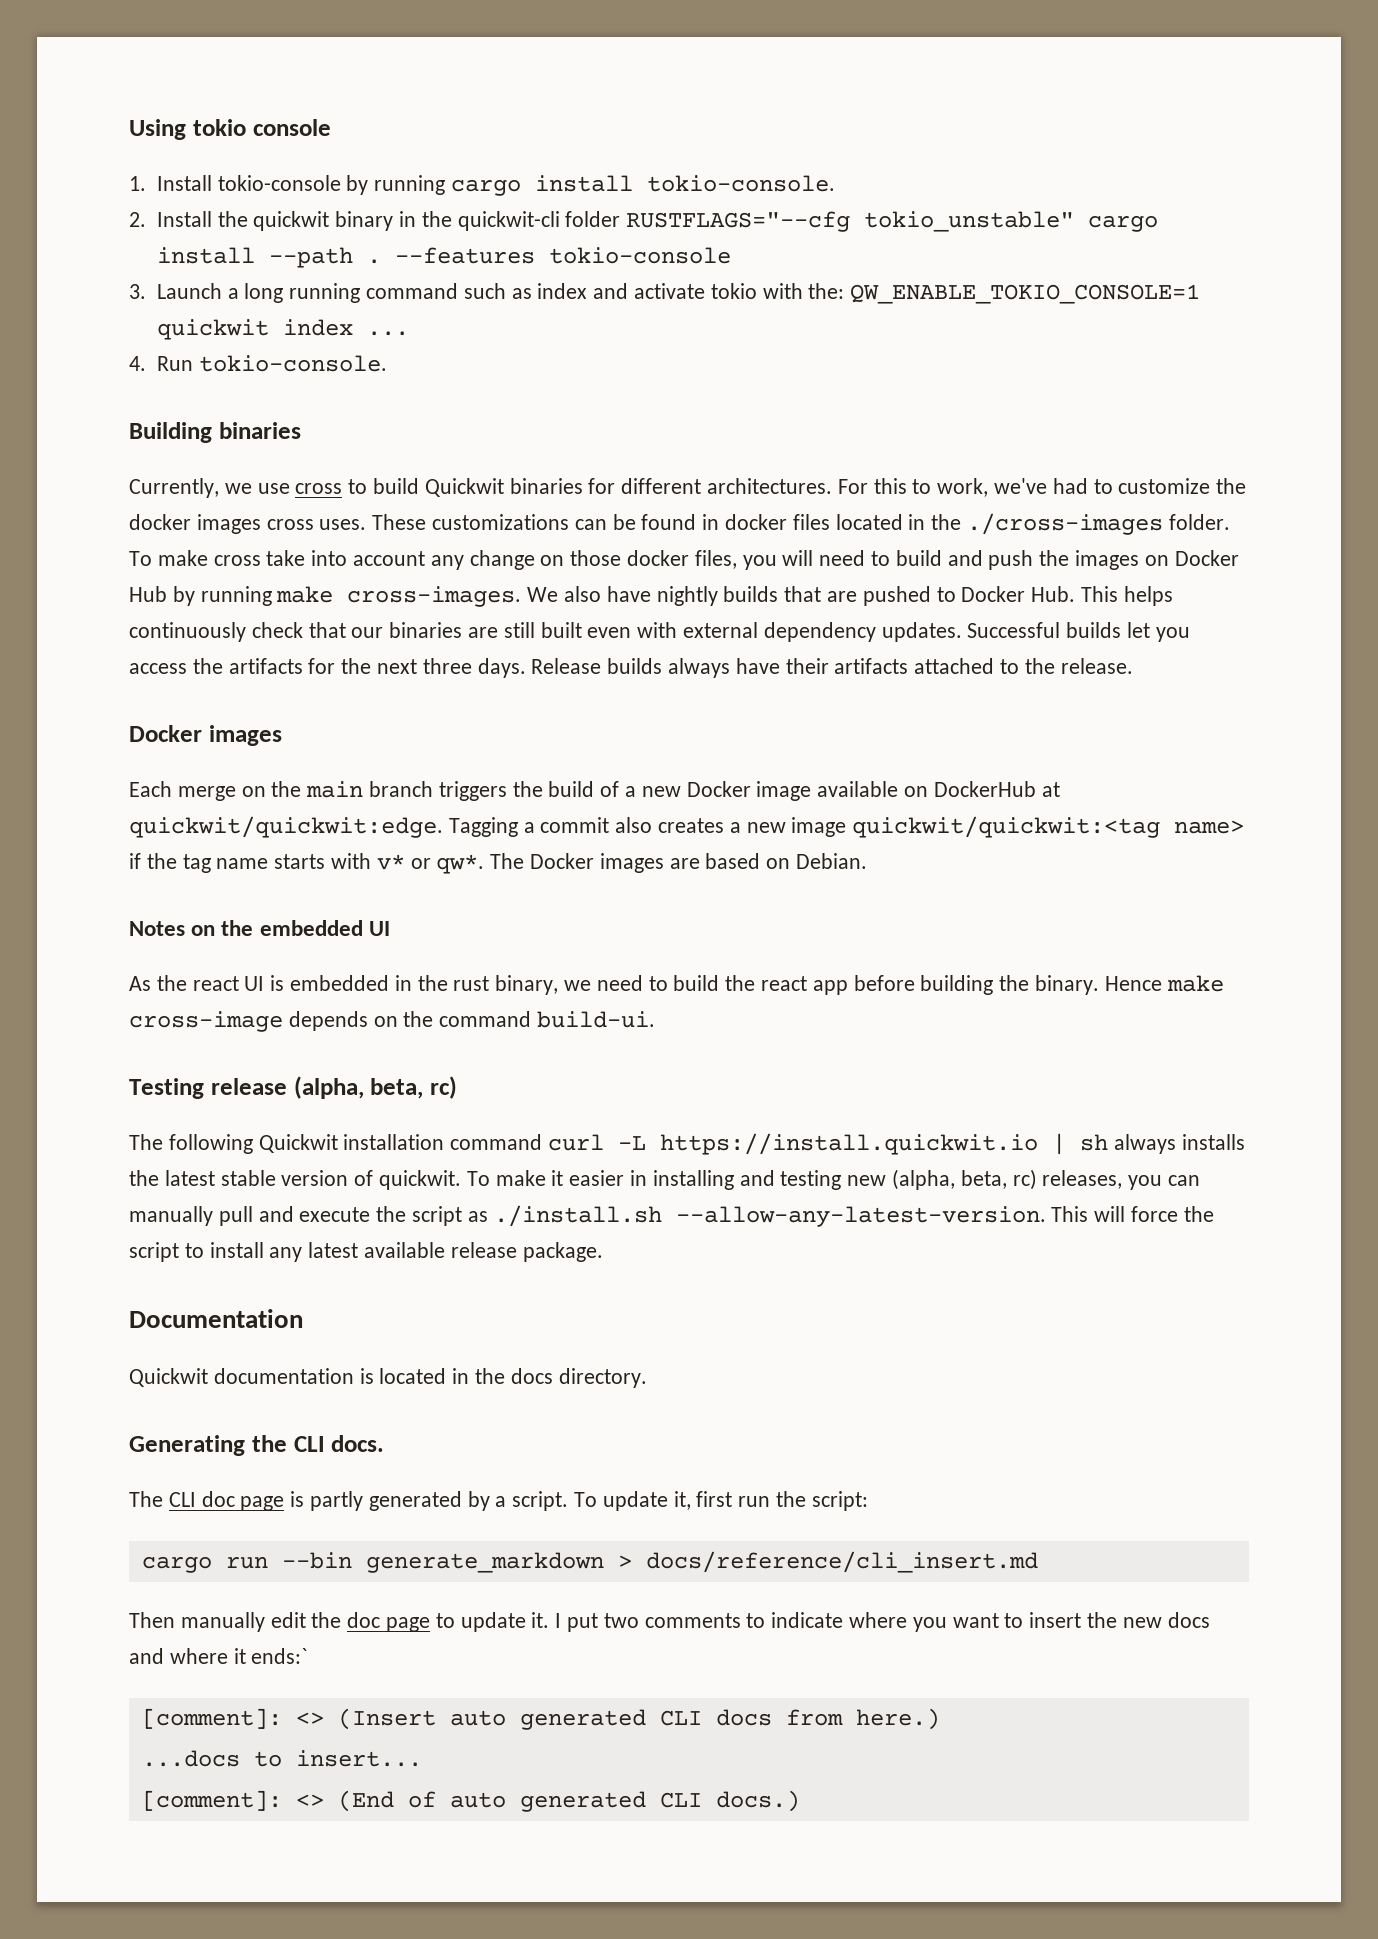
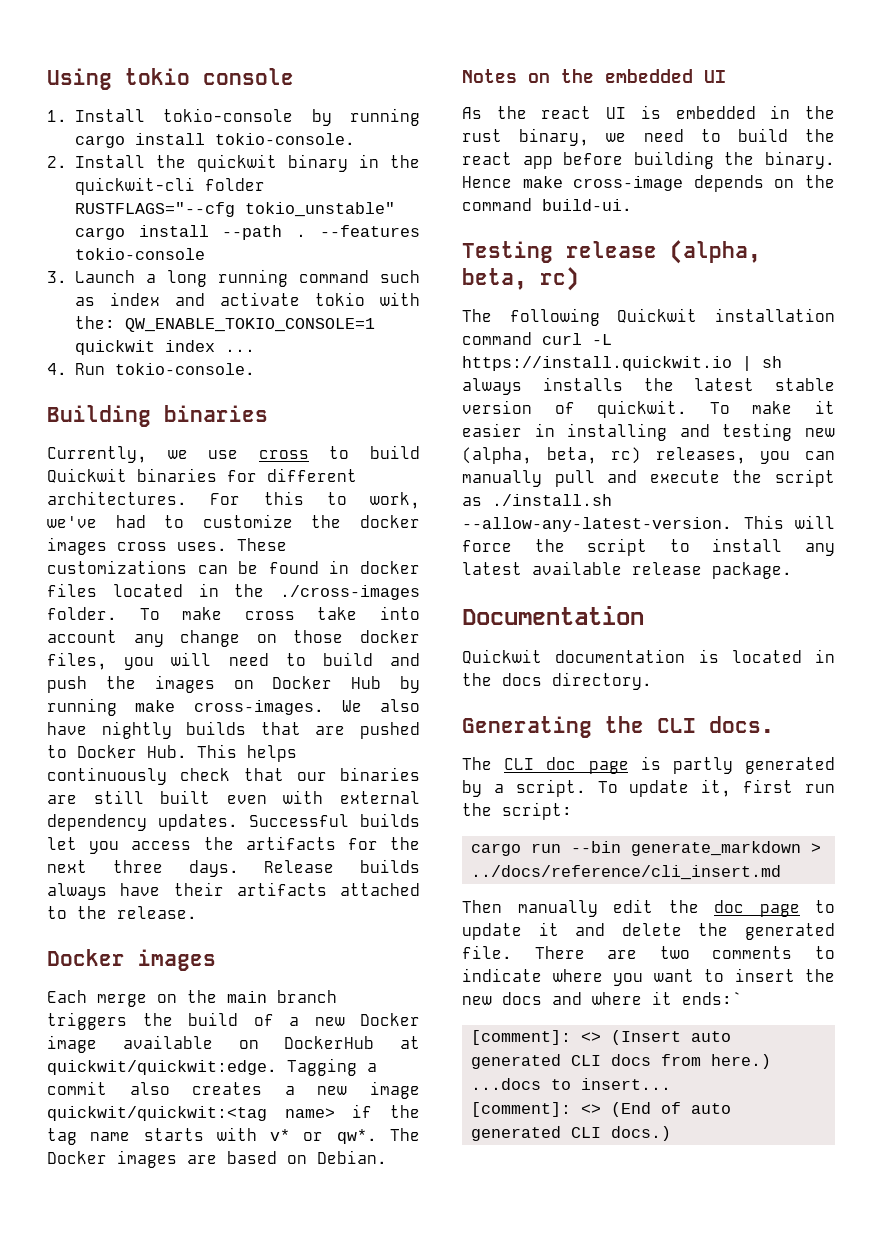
- cargo run --bin generate_markdown > docs/reference/cli_insert.md
+ cargo run --bin generate_markdown > ../docs/reference/cli_insert.md
- Then manually edit the doc page to update it. I put two comments to indicate where you want to insert the new docs and where it ends:`
+ Then manually edit the doc page to update it and delete the generated file. There are two comments to indicate where you want to insert the new docs and where it ends:`

